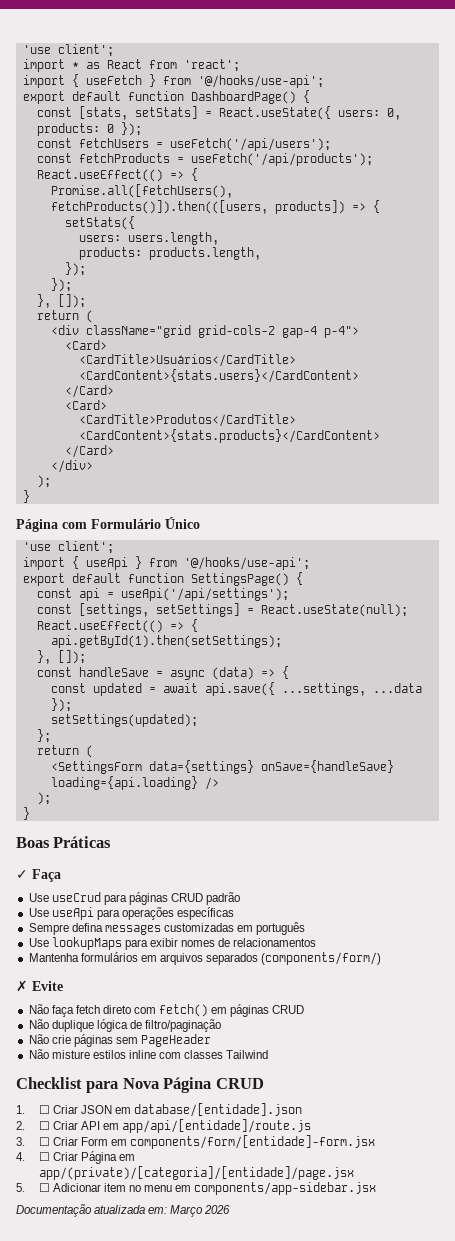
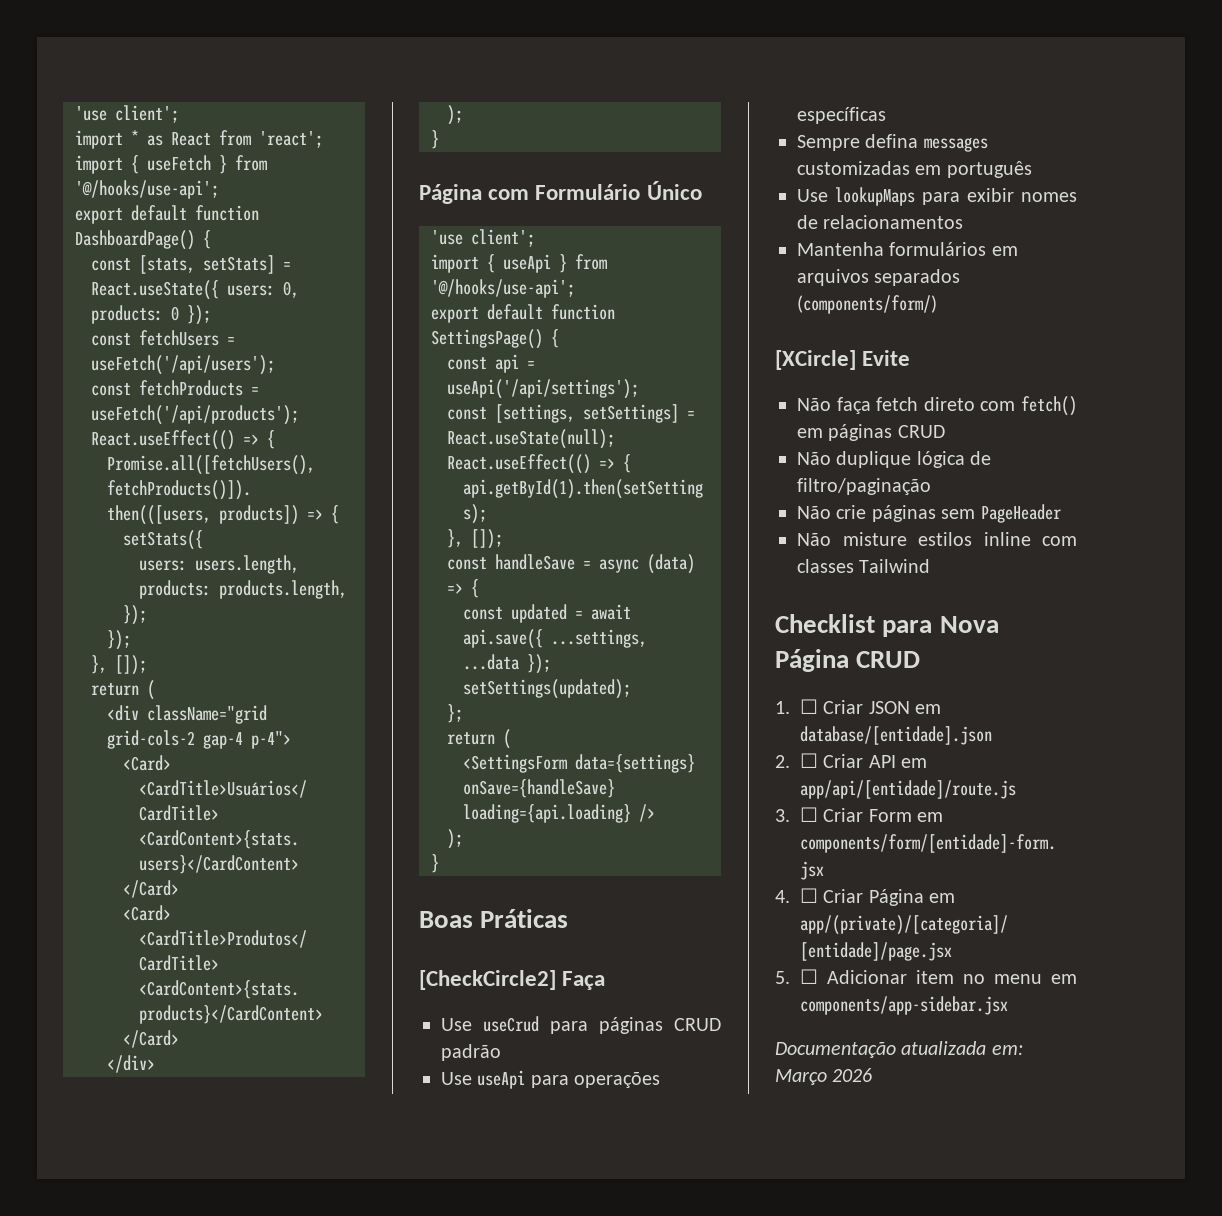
- ✓ Faça
+ [CheckCircle2] Faça
- ✗ Evite
+ [XCircle] Evite

